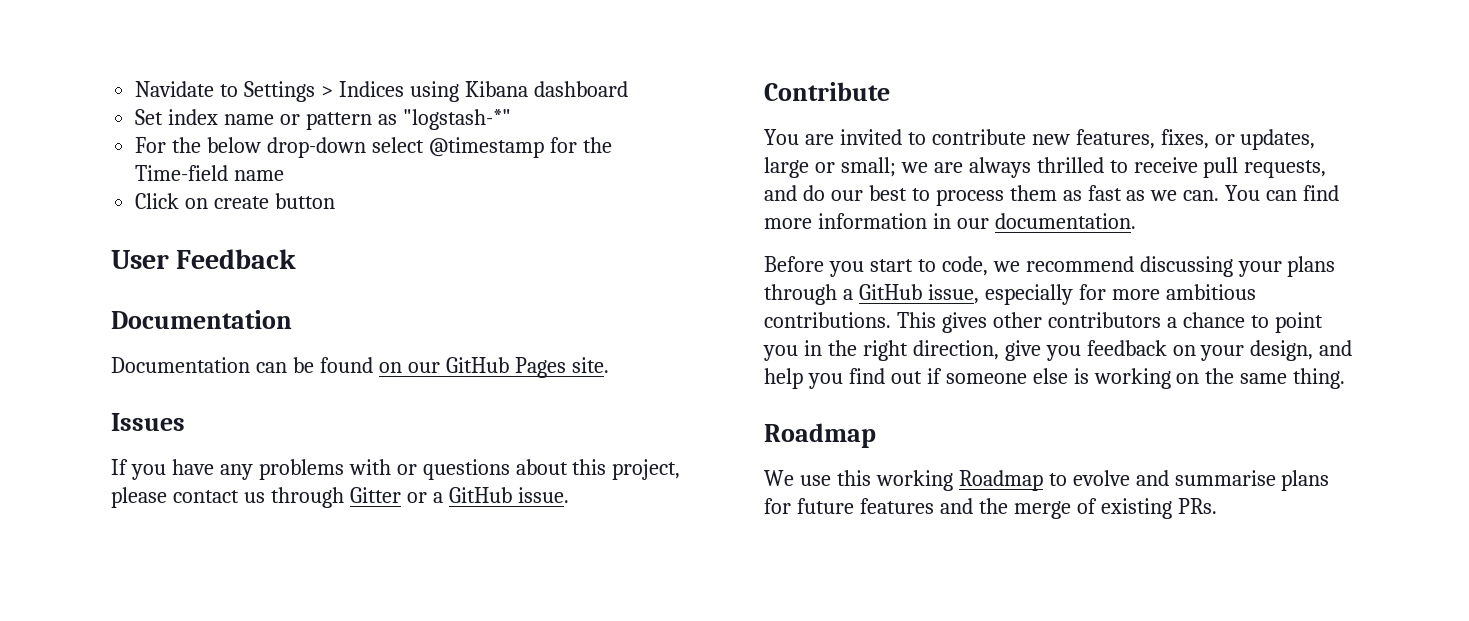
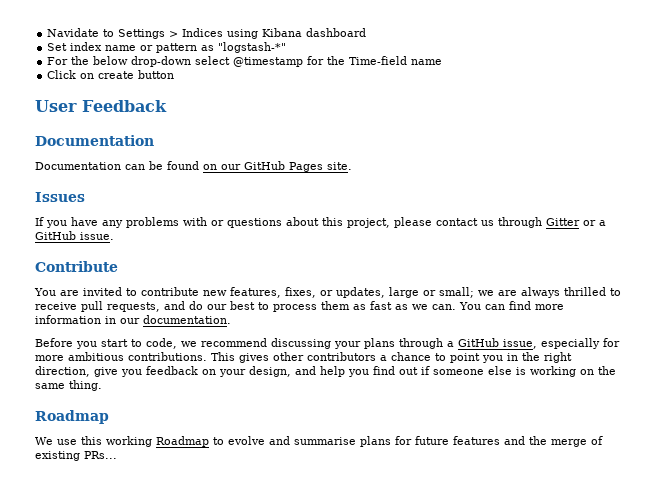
- We use this working Roadmap to evolve and summarise plans for future features and the merge of existing PRs.
+ We use this working Roadmap to evolve and summarise plans for future features and the merge of existing PRs...

